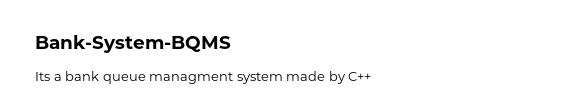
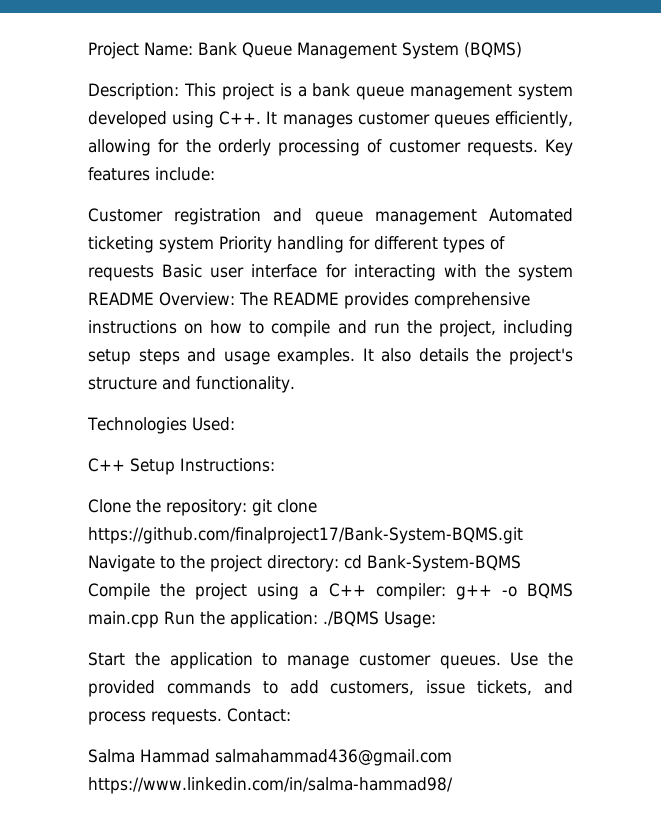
- Bank-System-BQMS
- Its a bank queue managment system made by C++
+ Project Name: Bank Queue Management System (BQMS)
+ Description: This project is a bank queue management system developed using C++. It manages customer queues efficiently, allowing for the orderly processing of customer requests. Key features include:
+ Customer registration and queue management Automated ticketing system Priority handling for different types of requests Basic user interface for interacting with the system README Overview: The README provides comprehensive instructions on how to compile and run the project, including setup steps and usage examples. It also details the project's structure and functionality.
+ Technologies Used:
+ C++ Setup Instructions:
+ Clone the repository: git clone https://github.com/finalproject17/Bank-System-BQMS.git Navigate to the project directory: cd Bank-System-BQMS Compile the project using a C++ compiler: g++ -o BQMS main.cpp Run the application: ./BQMS Usage:
+ Start the application to manage customer queues. Use the provided commands to add customers, issue tickets, and process requests. Contact:
+ Salma Hammad salmahammad436@gmail.com https://www.linkedin.com/in/salma-hammad98/

